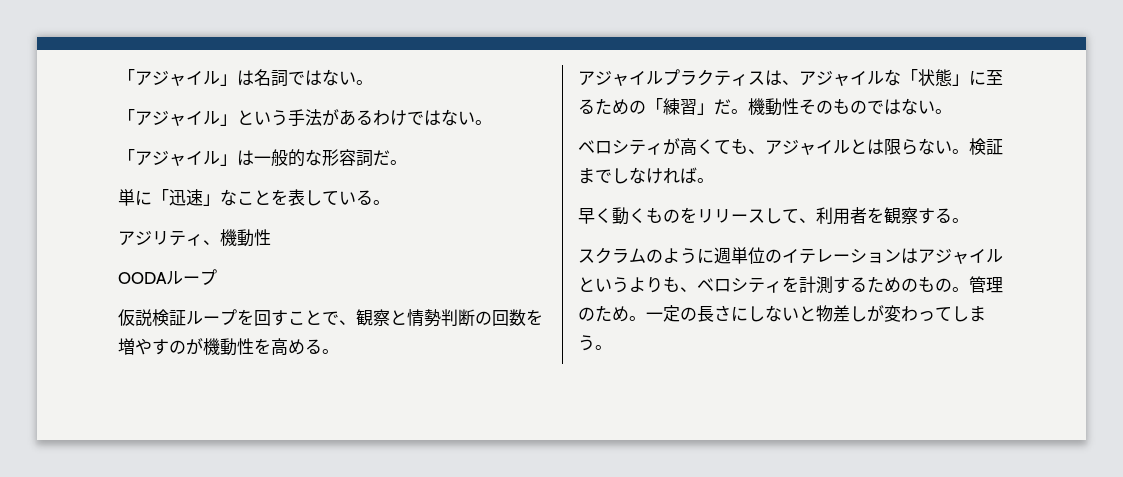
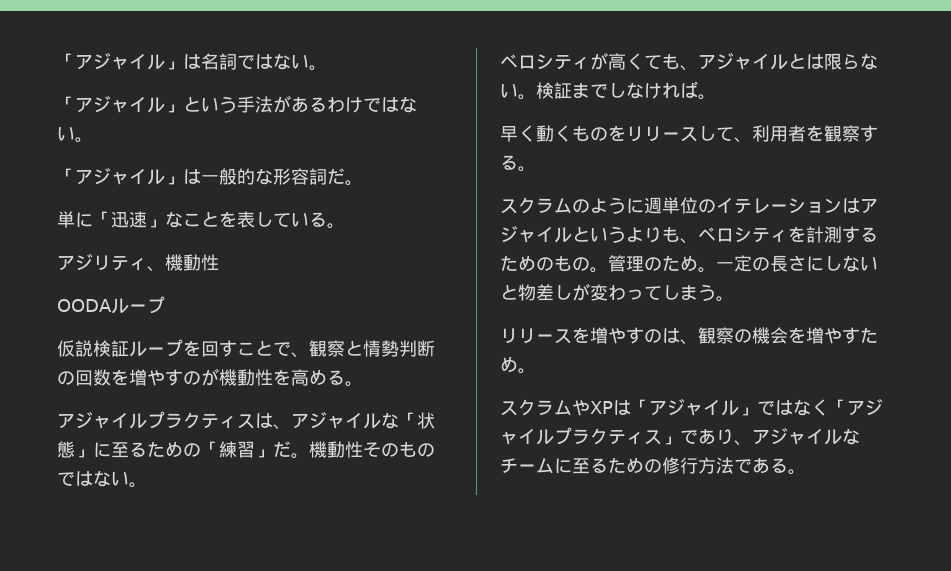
+ リリースを増やすのは、観察の機会を増やすため。
+ スクラムやXPは「アジャイル」ではなく「アジャイルプラクティス」であり、アジャイルなチームに至るための修行方法である。

